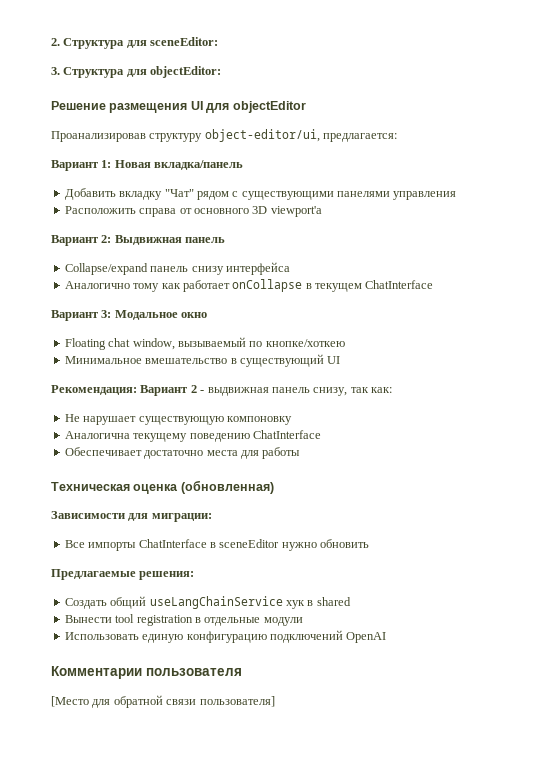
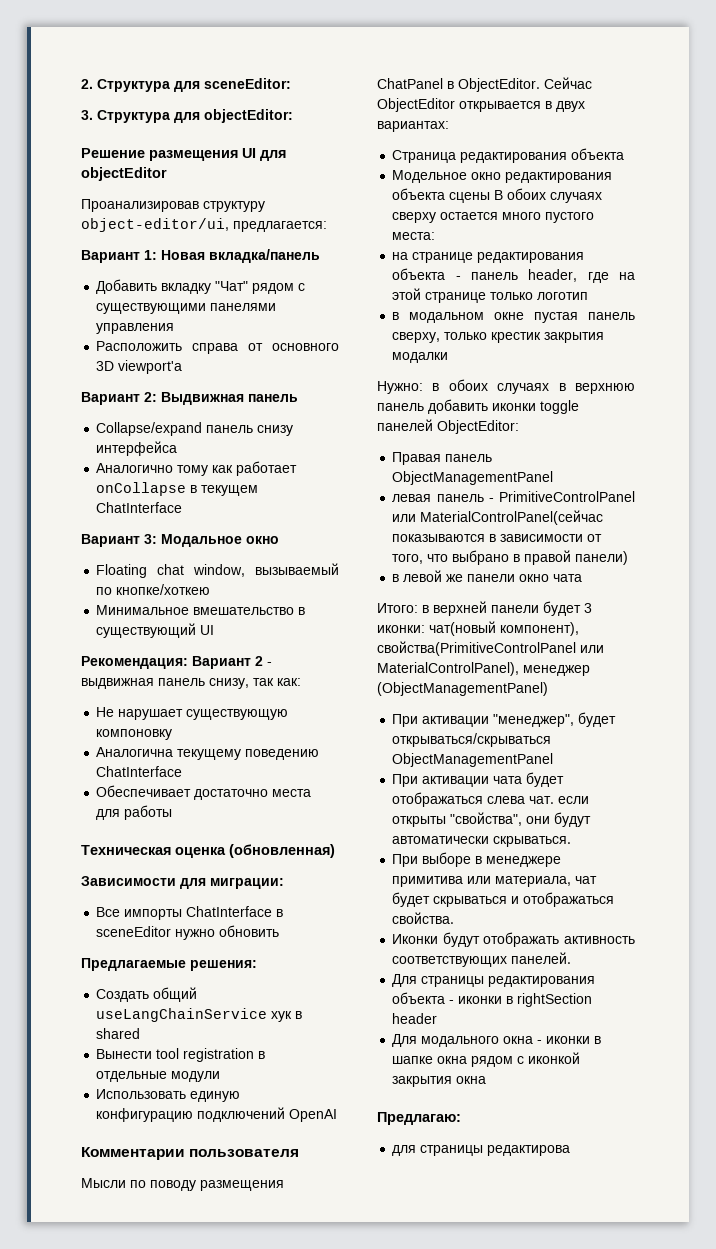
- [Место для обратной связи пользователя]
+ Мысли по поводу размещения ChatPanel в ObjectEditor. Сейчас ObjectEditor открывается в двух вариантах:
+ Страница редактирования объекта
+ Модельное окно редактирования объекта сцены В обоих случаях сверху остается много пустого места:
+ на странице редактирования объекта - панель header, где на этой странице только логотип
+ в модальном окне пустая панель сверху, только крестик закрытия модалки
+ Нужно: в обоих случаях в верхнюю панель добавить иконки toggle панелей ObjectEditor:
+ Правая панель ObjectManagementPanel
+ левая панель - PrimitiveControlPanel или MaterialControlPanel(сейчас показываются в зависимости от того, что выбрано в правой панели)
+ в левой же панели окно чата
+ Итого: в верхней панели будет 3 иконки: чат(новый компонент), свойства(PrimitiveControlPanel или MaterialControlPanel), менеджер (ObjectManagementPanel)
+ При активации "менеджер", будет открываться/скрываться ObjectManagementPanel
+ При активации чата будет отображаться слева чат. если открыты "свойства", они будут автоматически скрываться.
+ При выборе в менеджере примитива или материала, чат будет скрываться и отображаться свойства.
+ Иконки будут отображать активность соответствующих панелей.
+ Для страницы редактирования объекта - иконки в rightSection header
+ Для модального окна - иконки в шапке окна рядом с иконкой закрытия окна
+ Предлагаю:
+ для страницы редактирова

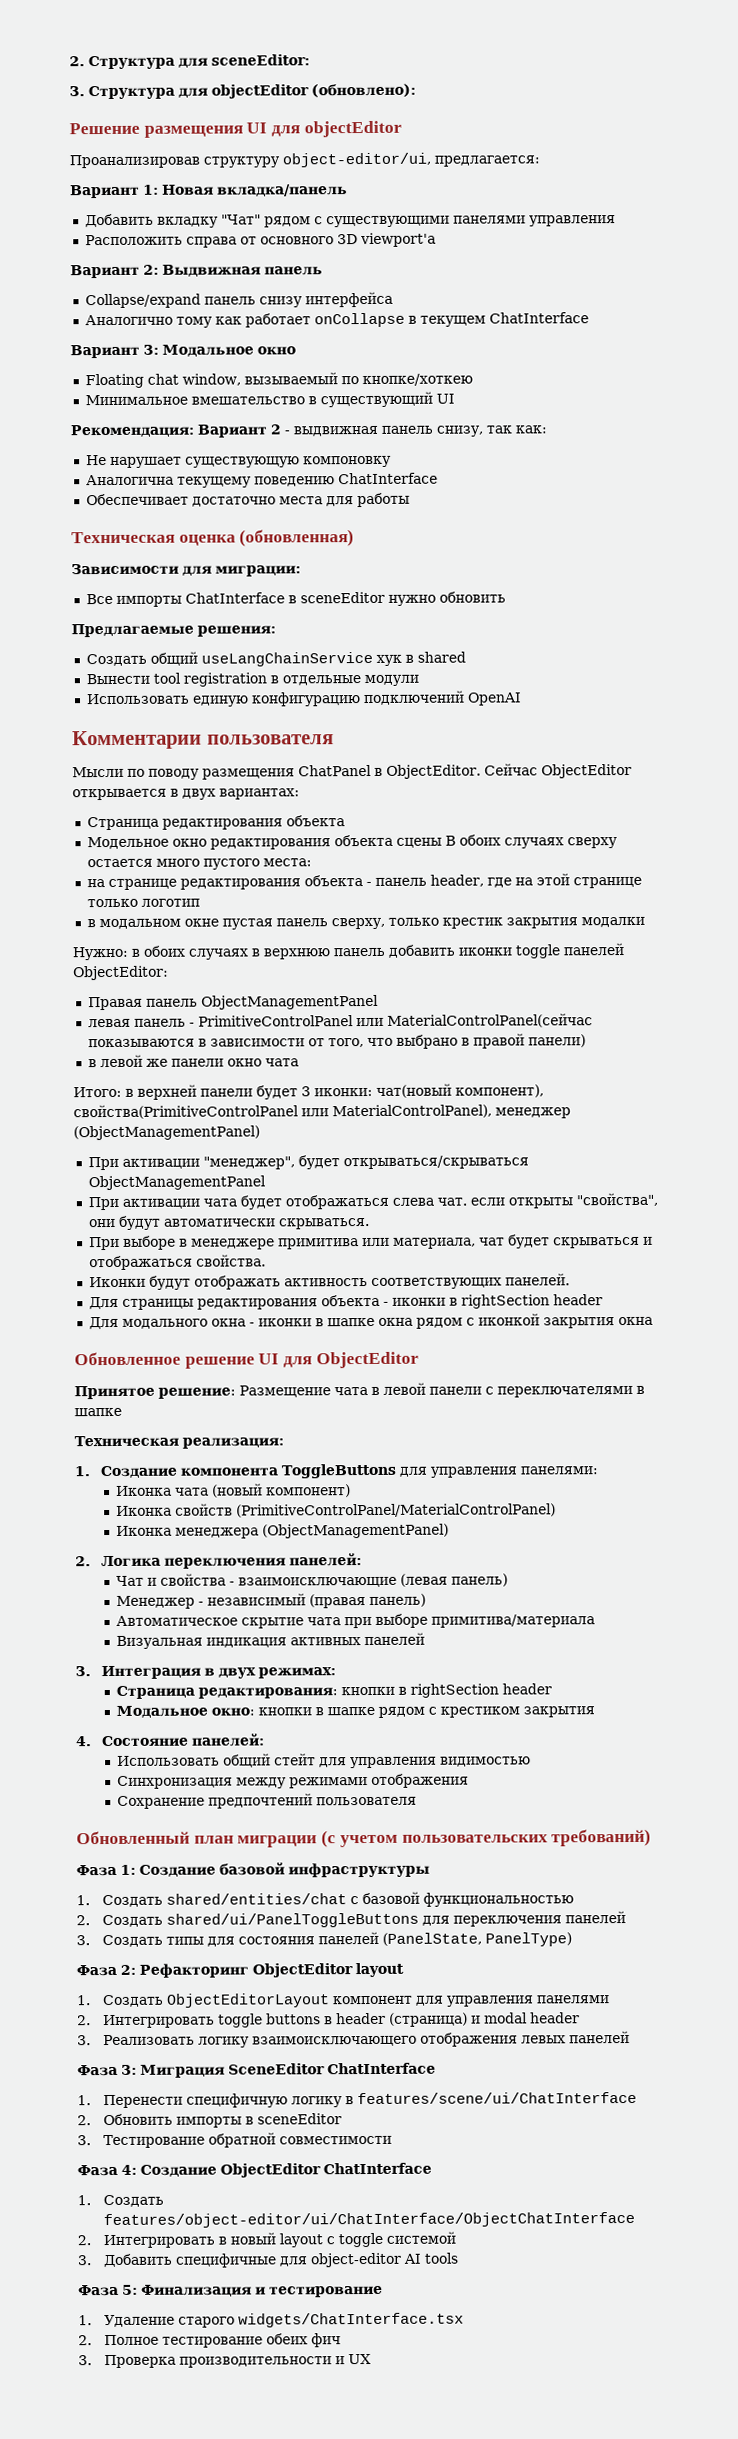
- 3. Структура для objectEditor:
+ 3. Структура для objectEditor (обновлено):
- Предлагаю:
- для страницы редактирова
+ Обновленное решение UI для ObjectEditor
+ Принятое решение: Размещение чата в левой панели с переключателями в шапке
+ Техническая реализация:
+ 1. Создание компонента ToggleButtons для управления панелями:
+ Иконка чата (новый компонент)
+ Иконка свойств (PrimitiveControlPanel/MaterialControlPanel)
+ Иконка менеджера (ObjectManagementPanel)
+ 2. Логика переключения панелей:
+ Чат и свойства - взаимоисключающие (левая панель)
+ Менеджер - независимый (правая панель)
+ Автоматическое скрытие чата при выборе примитива/материала
+ Визуальная индикация активных панелей
+ 3. Интеграция в двух режимах:
+ Страница редактирования: кнопки в rightSection header
+ Модальное окно: кнопки в шапке рядом с крестиком закрытия
+ 4. Состояние панелей:
+ Использовать общий стейт для управления видимостью
+ Синхронизация между режимами отображения
+ Сохранение предпочтений пользователя
+ Обновленный план миграции (с учетом пользовательских требований)
+ Фаза 1: Создание базовой инфраструктуры
+ 1. Создать shared/entities/chat с базовой функциональностью
+ 2. Создать shared/ui/PanelToggleButtons для переключения панелей
+ 3. Создать типы для состояния панелей (PanelState, PanelType)
+ Фаза 2: Рефакторинг ObjectEditor layout
+ 1. Создать ObjectEditorLayout компонент для управления панелями
+ 2. Интегрировать toggle buttons в header (страница) и modal header
+ 3. Реализовать логику взаимоисключающего отображения левых панелей
+ Фаза 3: Миграция SceneEditor ChatInterface
+ 1. Перенести специфичную логику в features/scene/ui/ChatInterface
+ 2. Обновить импорты в sceneEditor
+ 3. Тестирование обратной совместимости
+ Фаза 4: Создание ObjectEditor ChatInterface
+ 1. Создать features/object-editor/ui/ChatInterface/ObjectChatInterface
+ 2. Интегрировать в новый layout с toggle системой
+ 3. Добавить специфичные для object-editor AI tools
+ Фаза 5: Финализация и тестирование
+ 1. Удаление старого widgets/ChatInterface.tsx
+ 2. Полное тестирование обеих фич
+ 3. Проверка производительности и UX

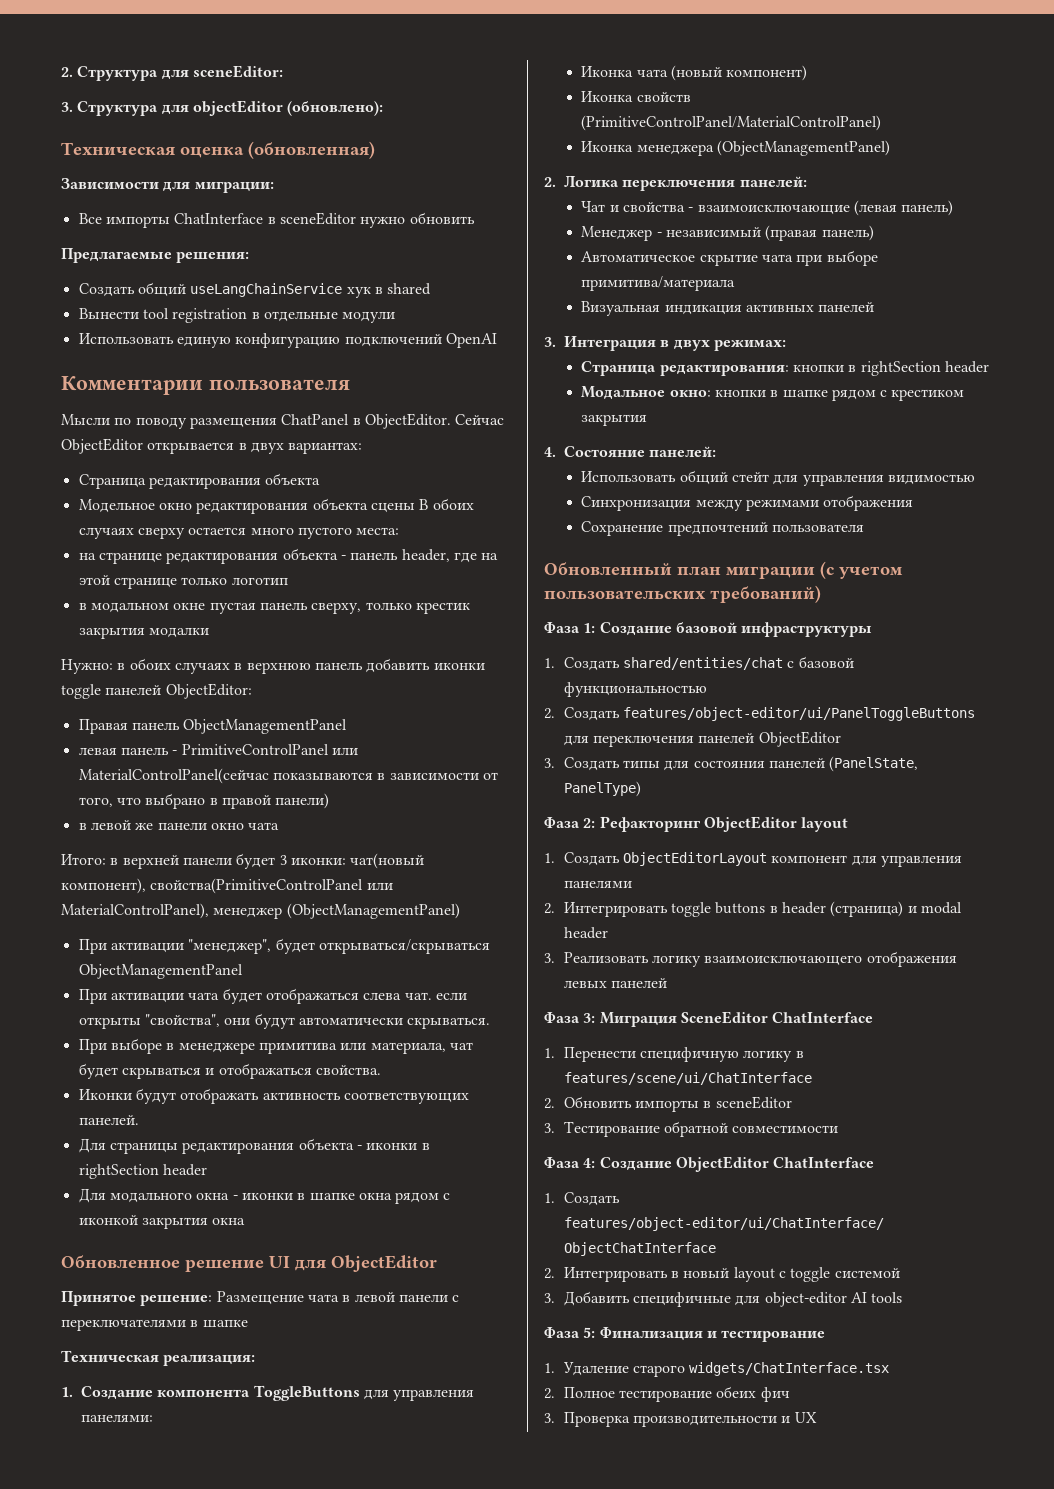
- Решение размещения UI для objectEditor
- Проанализировав структуру object-editor/ui, предлагается:
- Вариант 1: Новая вкладка/панель
- Добавить вкладку "Чат" рядом с существующими панелями управления
- Расположить справа от основного 3D viewport'а
- Вариант 2: Выдвижная панель
- Collapse/expand панель снизу интерфейса
- Аналогично тому как работает onCollapse в текущем ChatInterface
- Вариант 3: Модальное окно
- Floating chat window, вызываемый по кнопке/хоткею
- Минимальное вмешательство в существующий UI
- Рекомендация: Вариант 2 - выдвижная панель снизу, так как:
- Не нарушает существующую компоновку
- Аналогична текущему поведению ChatInterface
- Обеспечивает достаточно места для работы
- 2. Создать shared/ui/PanelToggleButtons для переключения панелей
+ 2. Создать features/object-editor/ui/PanelToggleButtons для переключения панелей ObjectEditor

